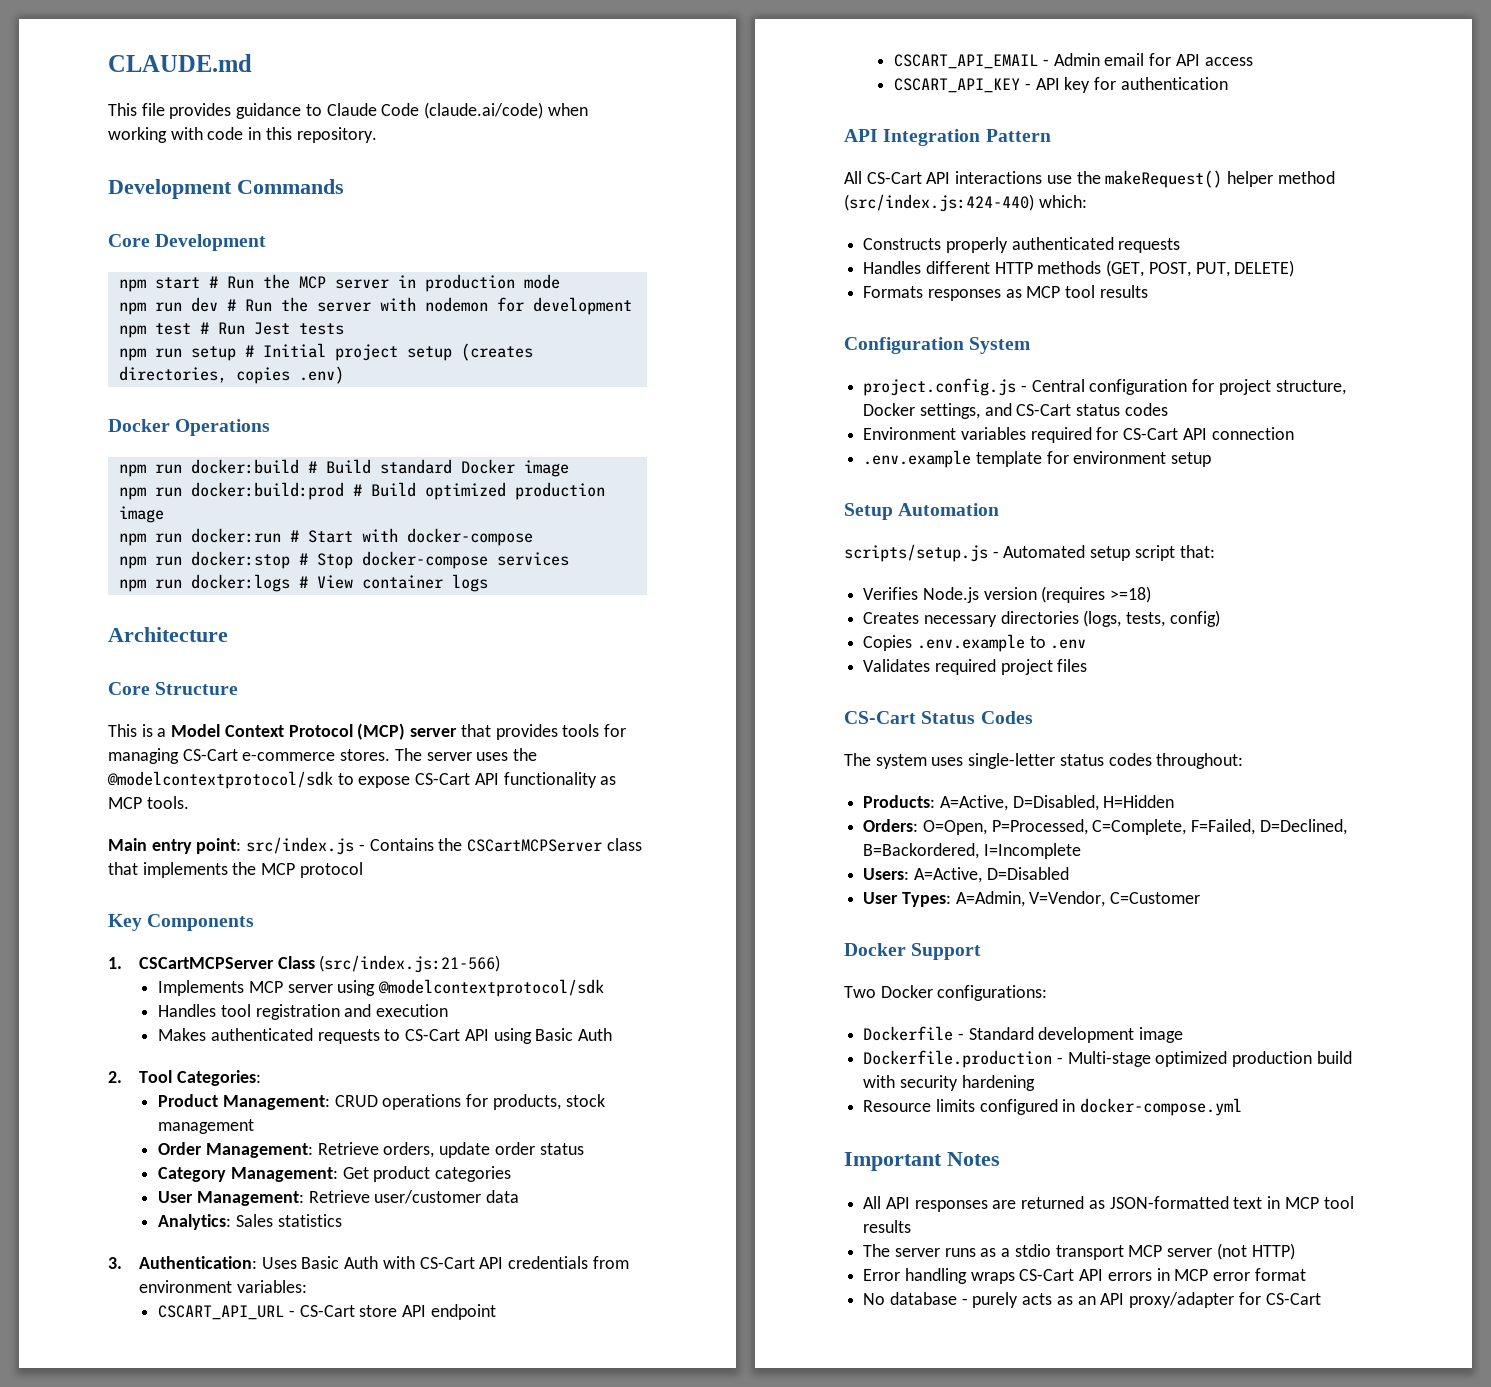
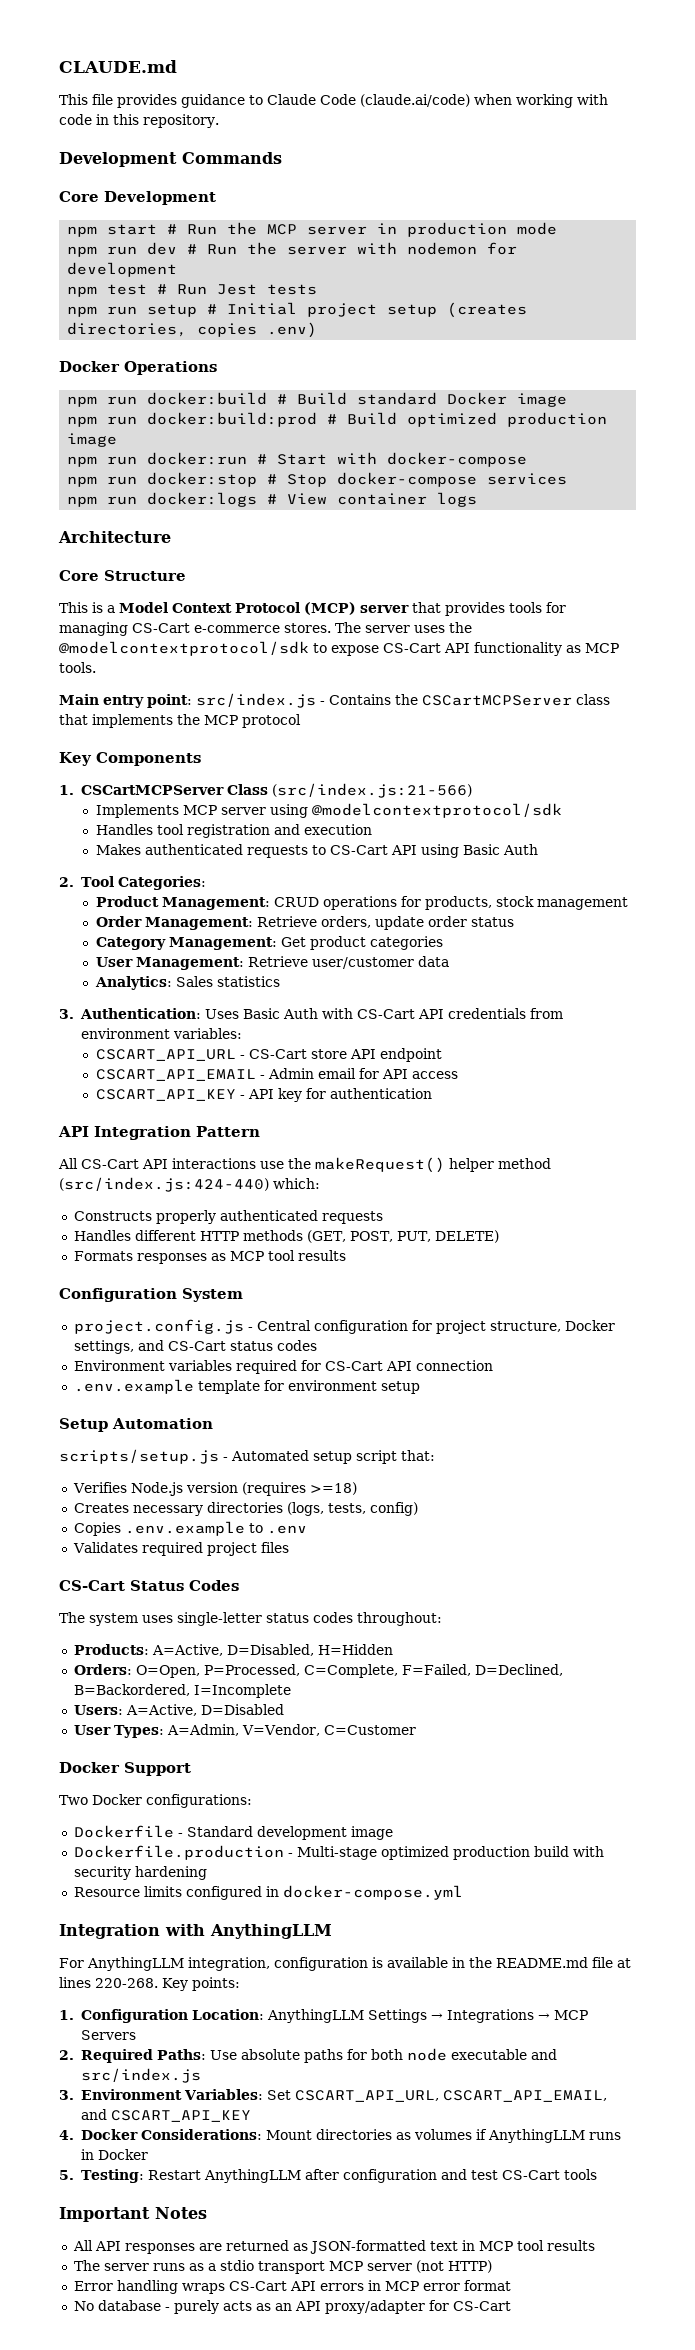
+ Integration with AnythingLLM
+ For AnythingLLM integration, configuration is available in the README.md file at lines 220-268. Key points:
+ 1. Configuration Location: AnythingLLM Settings → Integrations → MCP Servers
+ 2. Required Paths: Use absolute paths for both node executable and src/index.js
+ 3. Environment Variables: Set CSCART_API_URL, CSCART_API_EMAIL, and CSCART_API_KEY
+ 4. Docker Considerations: Mount directories as volumes if AnythingLLM runs in Docker
+ 5. Testing: Restart AnythingLLM after configuration and test CS-Cart tools

